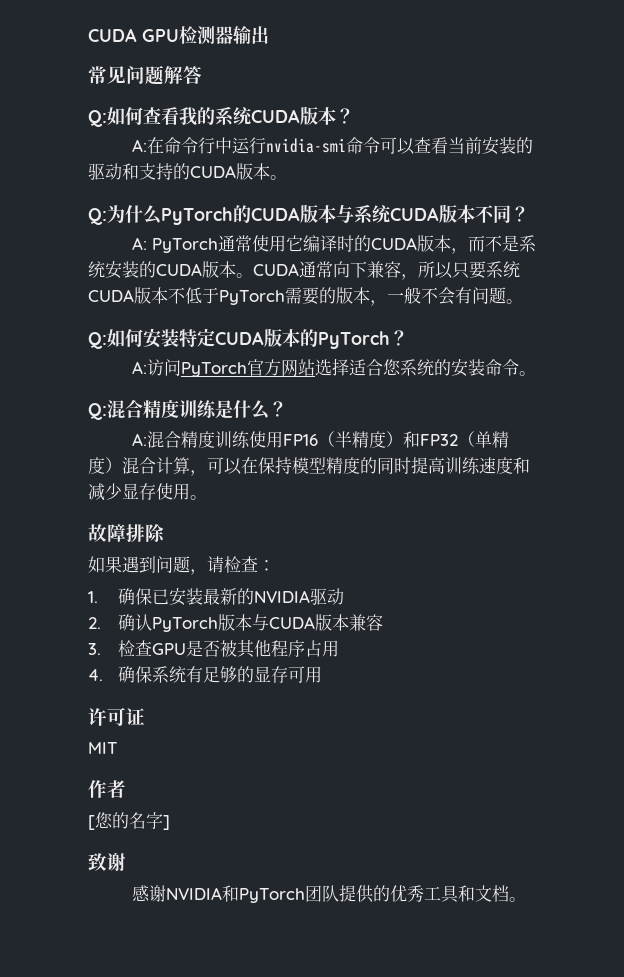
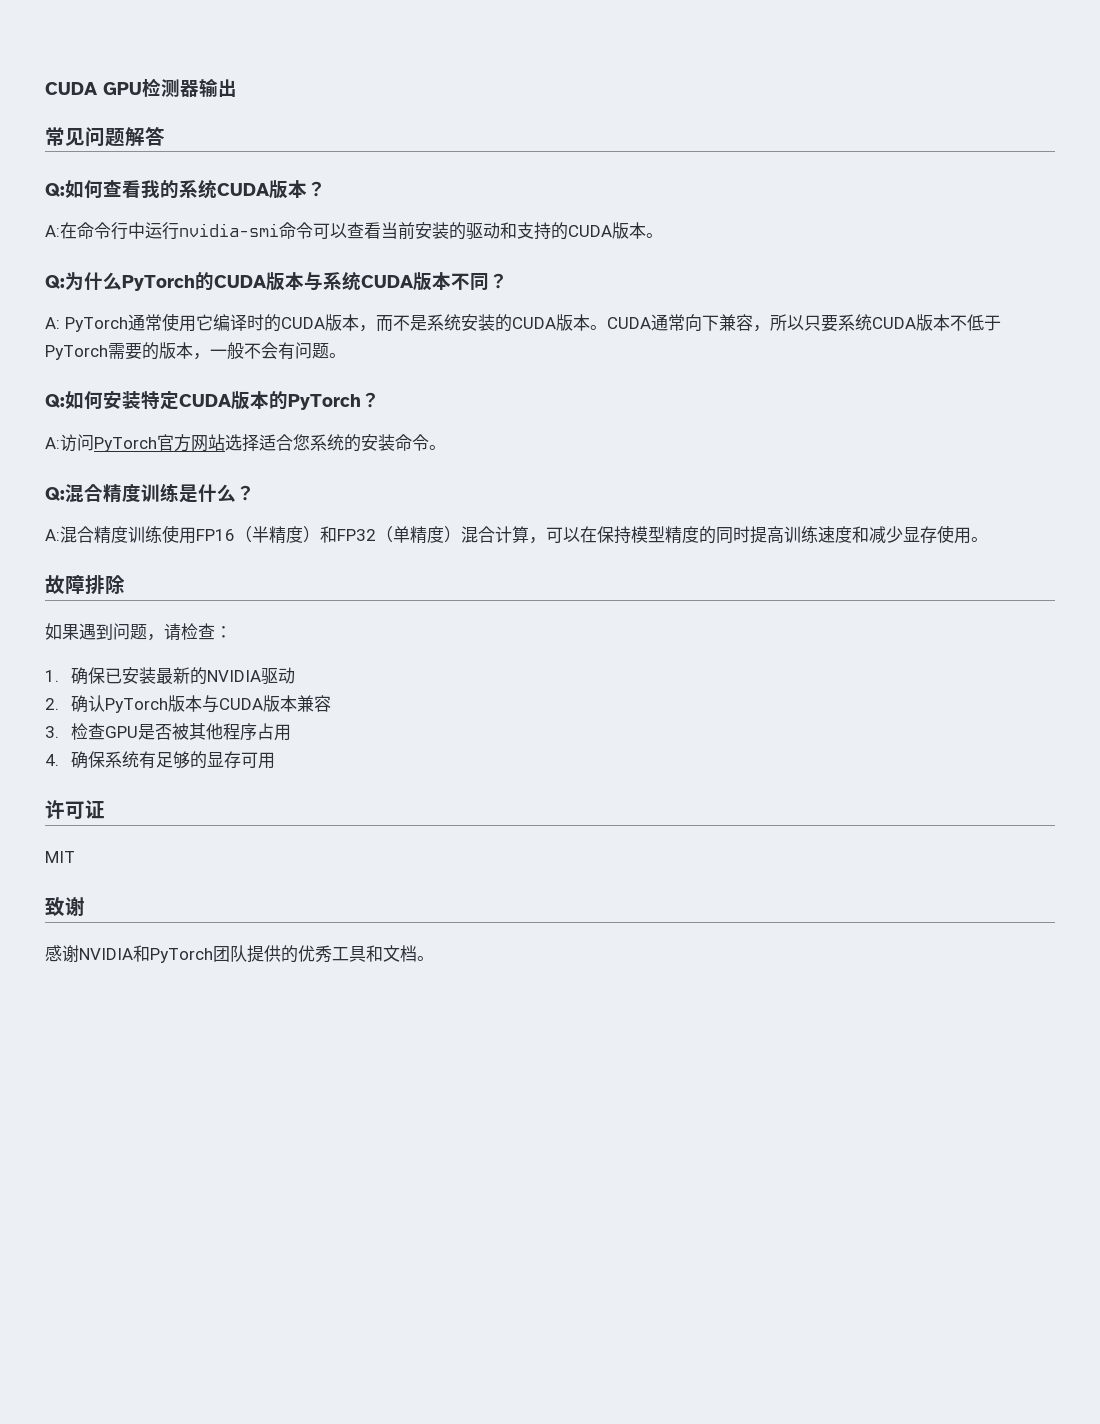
- 作者
- [您的名字]

